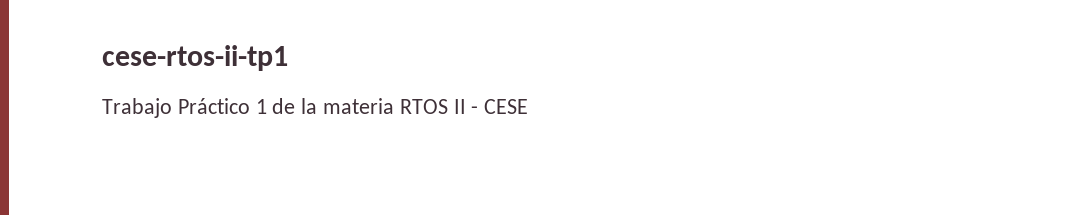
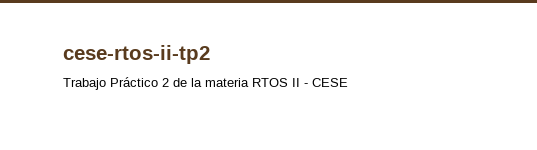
- cese-rtos-ii-tp1
+ cese-rtos-ii-tp2
- Trabajo Práctico 1 de la materia RTOS II - CESE
+ Trabajo Práctico 2 de la materia RTOS II - CESE

